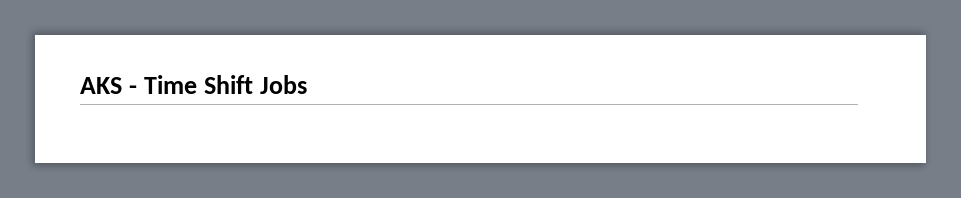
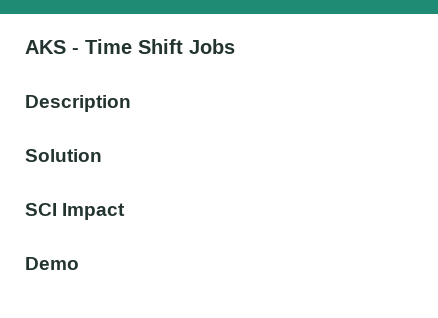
+ Description
+ Solution
+ SCI Impact
+ Demo

